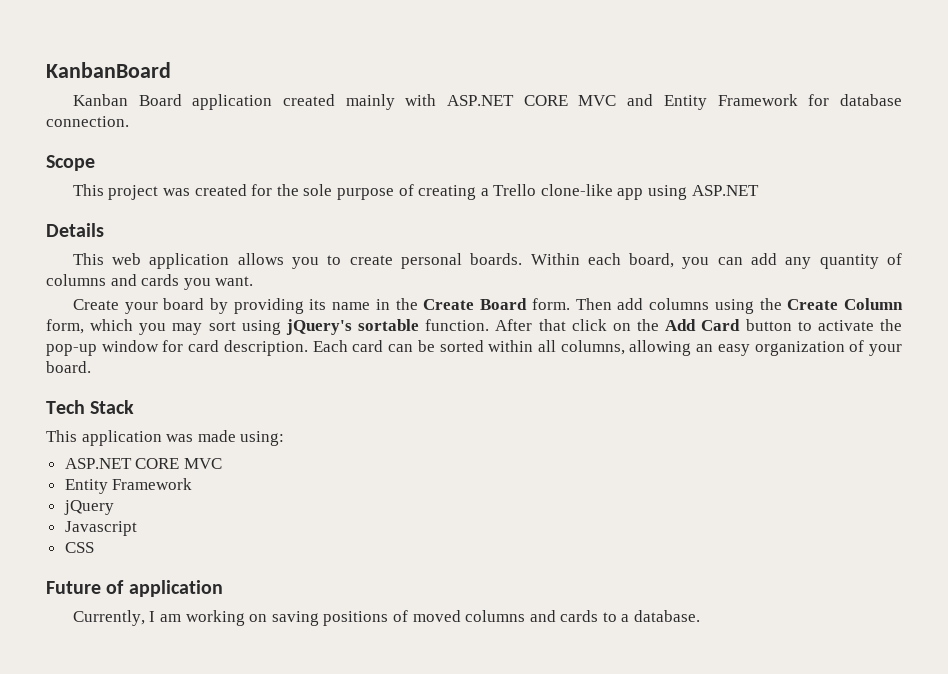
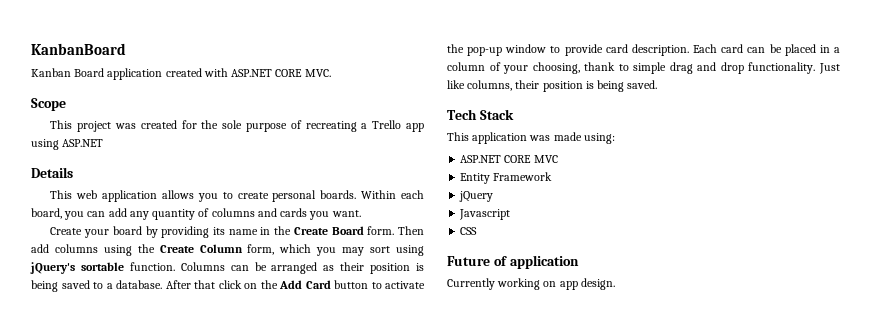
- Kanban Board application created mainly with ASP.NET CORE MVC and Entity Framework for database connection.
+ Kanban Board application created with ASP.NET CORE MVC.
- This project was created for the sole purpose of creating a Trello clone-like app using ASP.NET
+ This project was created for the sole purpose of recreating a Trello app using ASP.NET
+ Columns can be arranged as their position is being saved to a database.
- After that click on the Add Card button to activate the pop-up window for card description.
+ After that click on the Add Card button to activate the pop-up window to provide card description.
- Each card can be sorted within all columns, allowing an easy organization of your board.
+ Each card can be placed in a column of your choosing, thank to simple drag and drop functionality. Just like columns, their position is being saved.
- Currently, I am working on saving positions of moved columns and cards to a database.
+ Currently working on app design.

